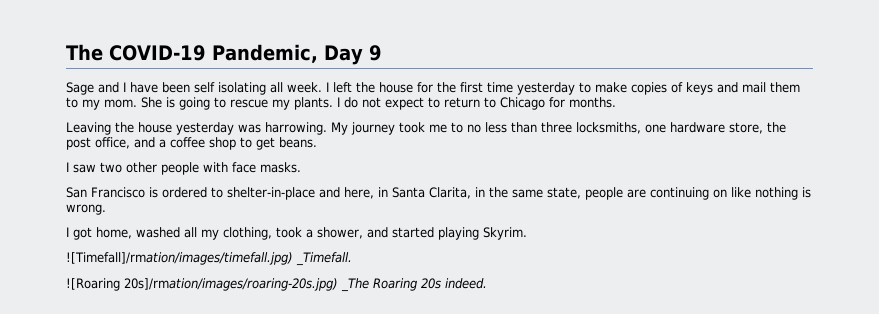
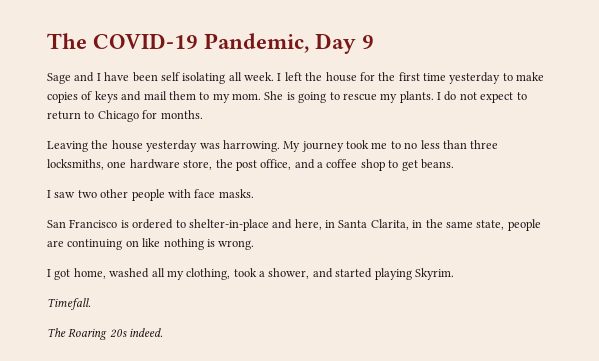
- ![Timefall]/rmation/images/timefall.jpg) _Timefall.
- ![Roaring 20s]/rmation/images/roaring-20s.jpg) _The Roaring 20s indeed.
+ Timefall.
+ The Roaring 20s indeed.

